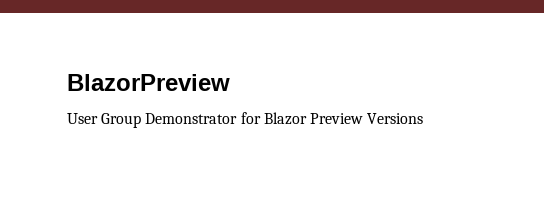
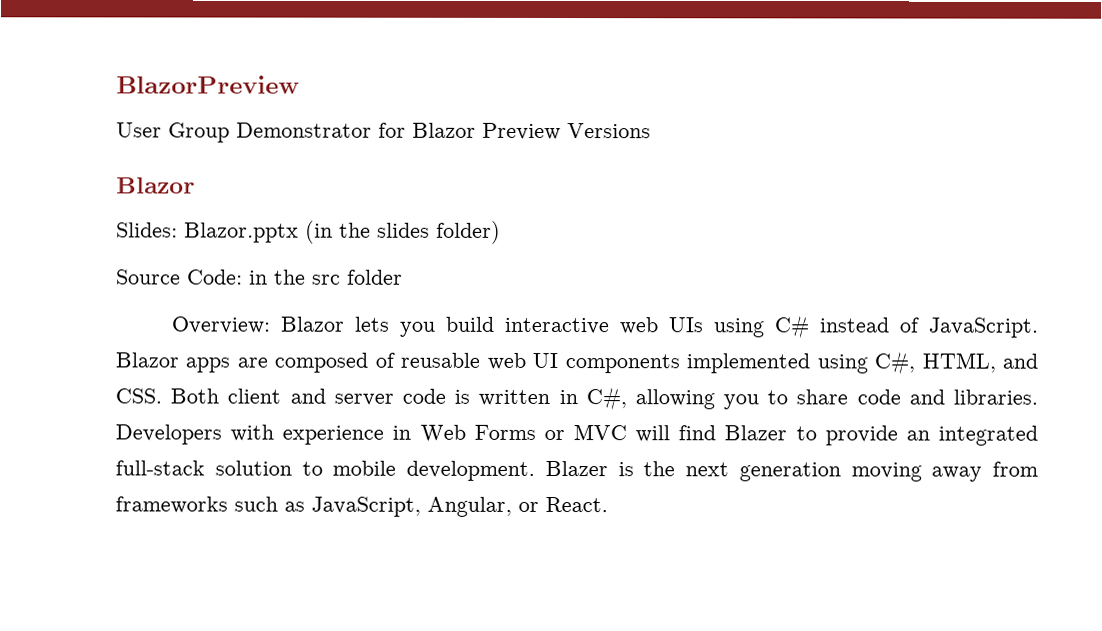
  User Group Demonstrator for Blazor Preview Versions
+ Blazor
+ Slides: Blazor.pptx (in the slides folder)
+ Source Code: in the src folder
+ Overview: Blazor lets you build interactive web UIs using C# instead of JavaScript. Blazor apps are composed of reusable web UI components implemented using C#, HTML, and CSS. Both client and server code is written in C#, allowing you to share code and libraries. Developers with experience in Web Forms or MVC will find Blazer to provide an integrated full-stack solution to mobile development. Blazer is the next generation moving away from frameworks such as JavaScript, Angular, or React.

